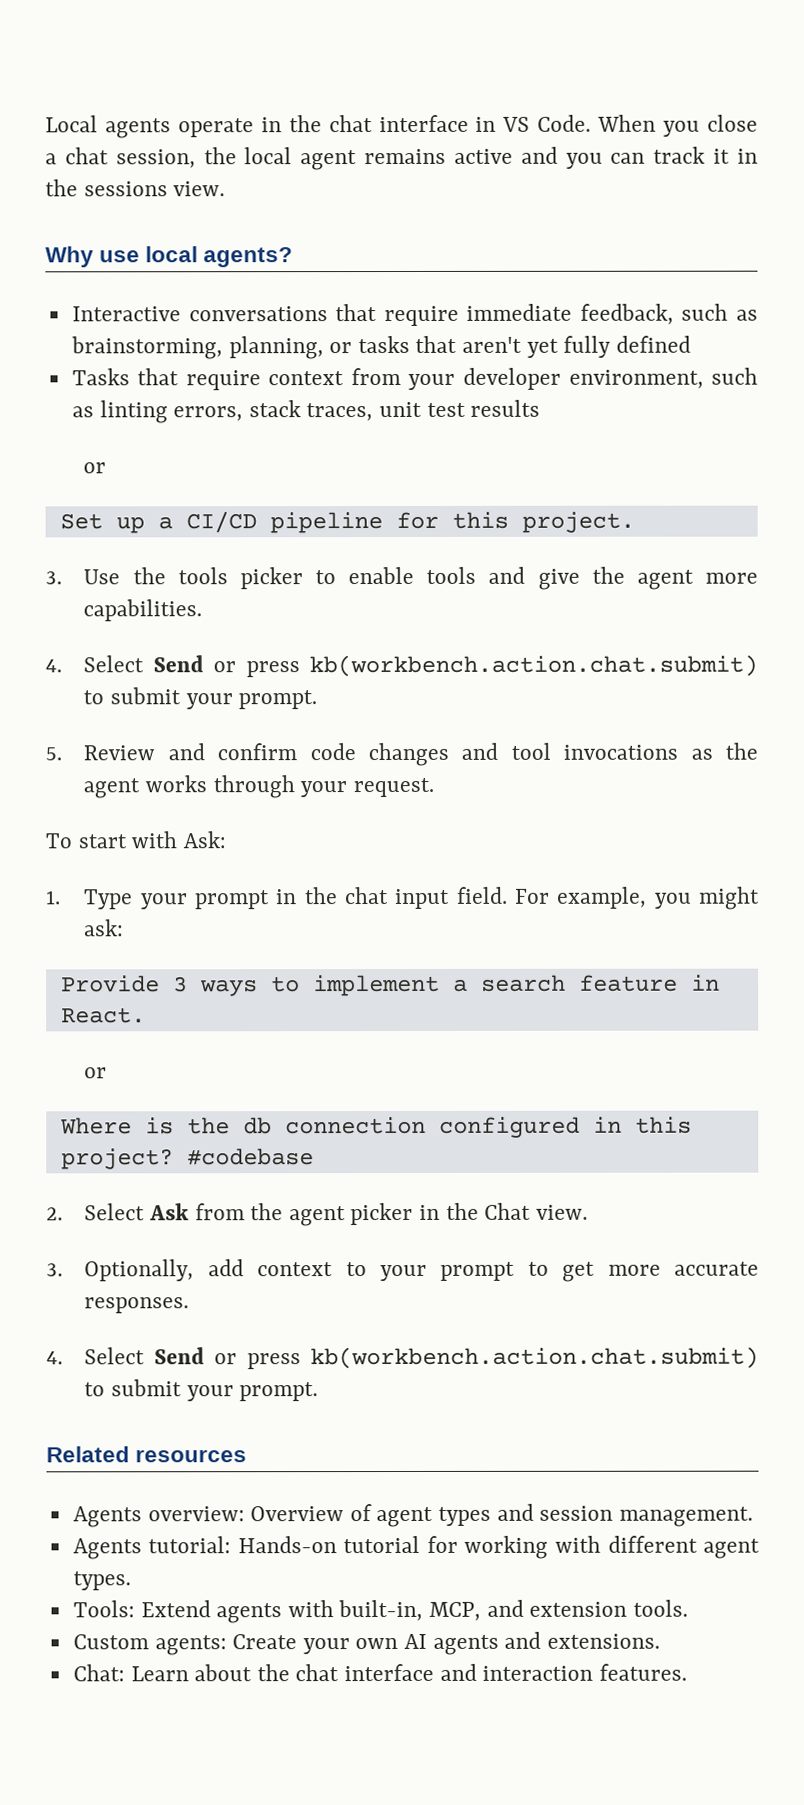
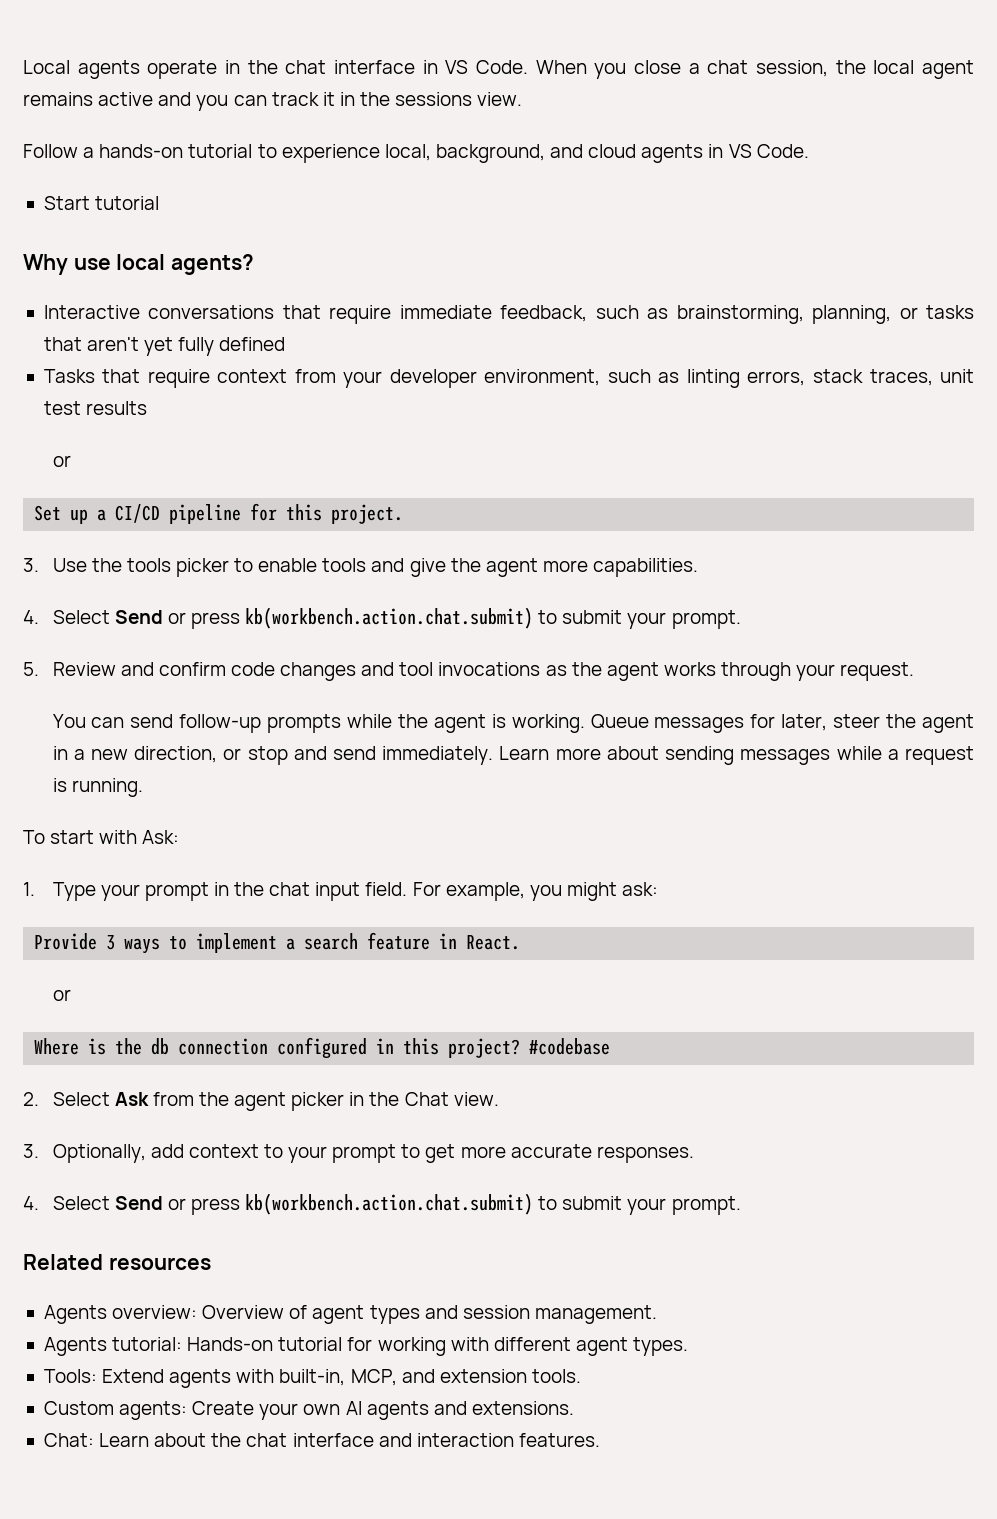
+ Follow a hands-on tutorial to experience local, background, and cloud agents in VS Code.
+ Start tutorial
+ You can send follow-up prompts while the agent is working. Queue messages for later, steer the agent in a new direction, or stop and send immediately. Learn more about sending messages while a request is running.

